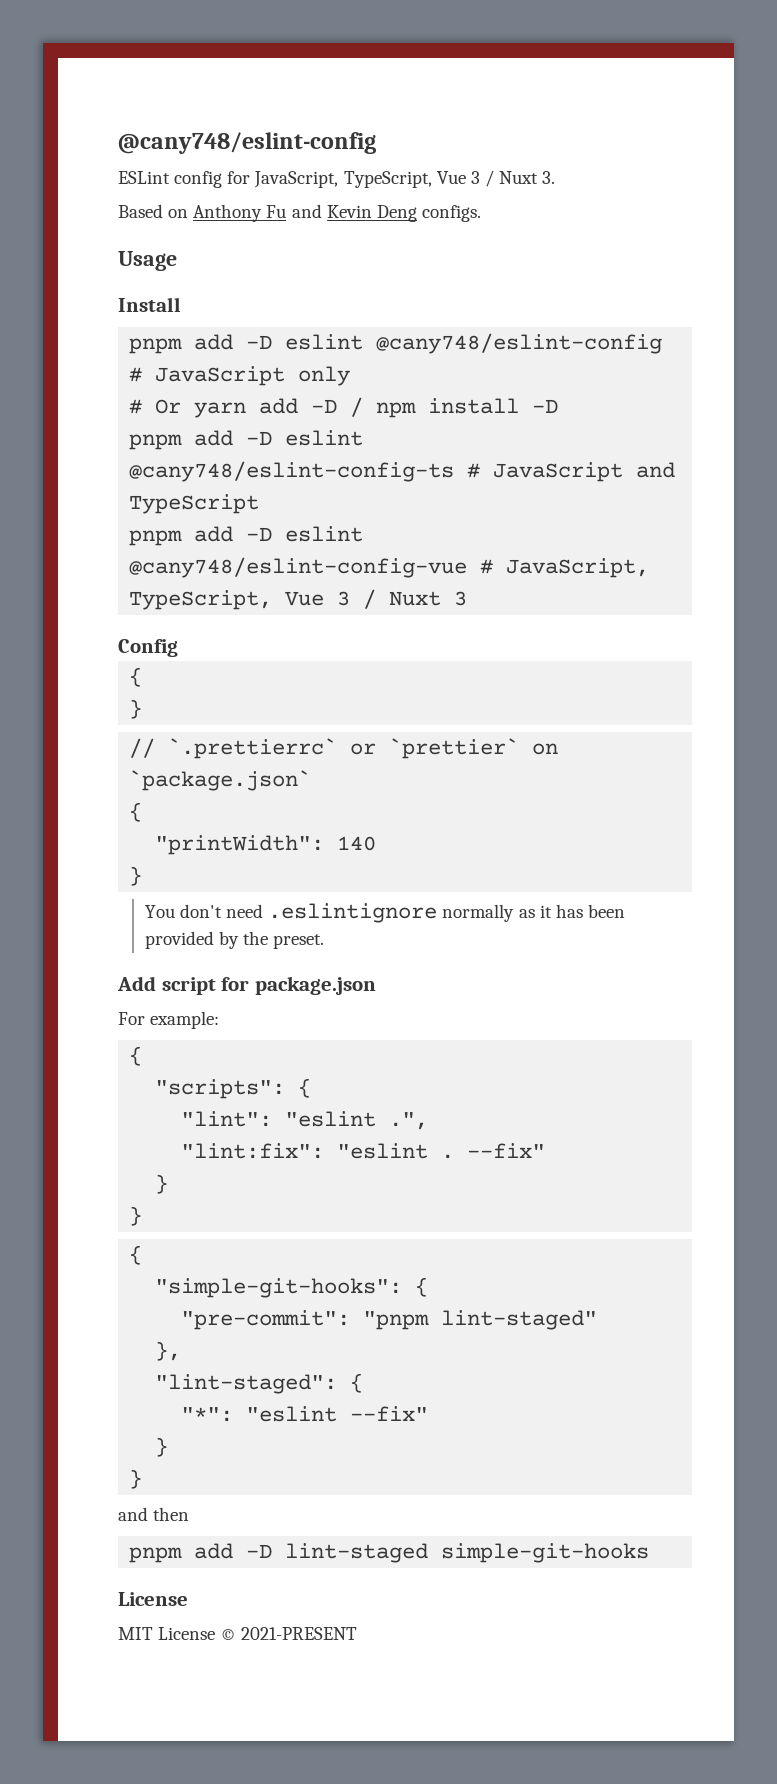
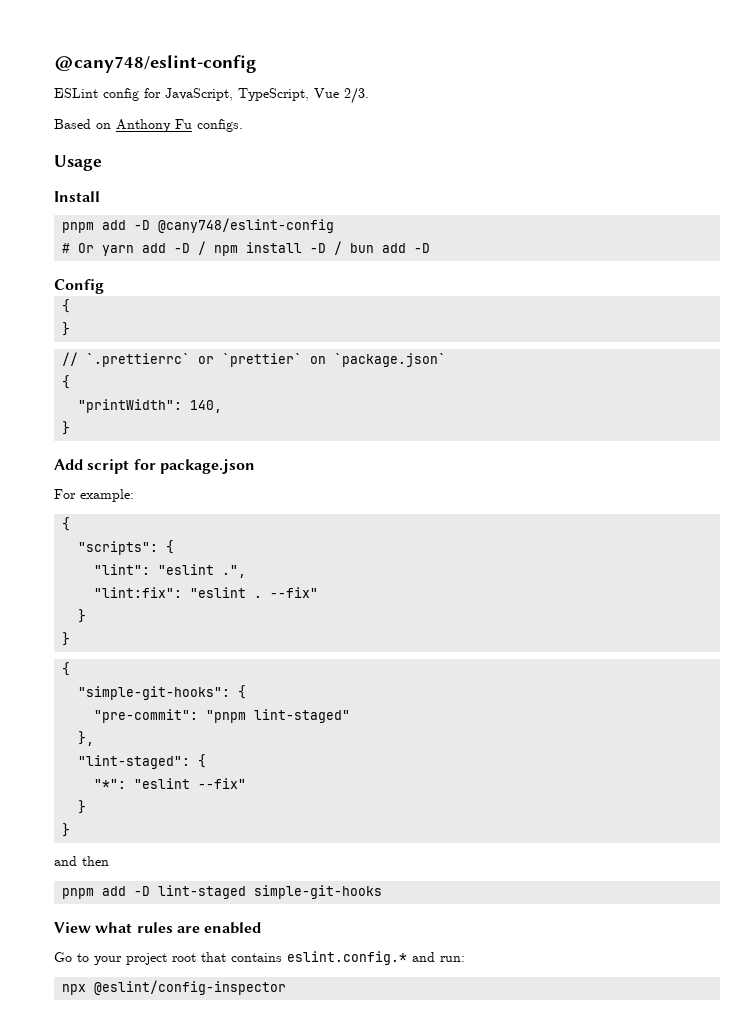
- ESLint config for JavaScript, TypeScript, Vue 3 / Nuxt 3.
+ ESLint config for JavaScript, TypeScript, Vue 2/3.
- Based on Anthony Fu and Kevin Deng configs.
+ Based on Anthony Fu configs.
- pnpm add -D eslint @cany748/eslint-config # JavaScript only
+ pnpm add -D @cany748/eslint-config
- # Or yarn add -D / npm install -D
- pnpm add -D eslint @cany748/eslint-config-ts # JavaScript and TypeScript
- pnpm add -D eslint @cany748/eslint-config-vue # JavaScript, TypeScript, Vue 3 / Nuxt 3
+ # Or yarn add -D / npm install -D / bun add -D
- "printWidth": 140
+ "printWidth": 140,
  }
- You don't need .eslintignore normally as it has been provided by the preset.
  pnpm add -D lint-staged simple-git-hooks
- License
- MIT License © 2021-PRESENT
+ View what rules are enabled
+ Go to your project root that contains eslint.config.* and run:
+ npx @eslint/config-inspector

